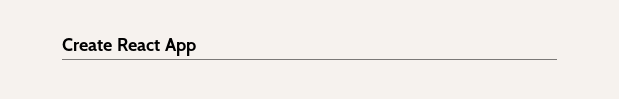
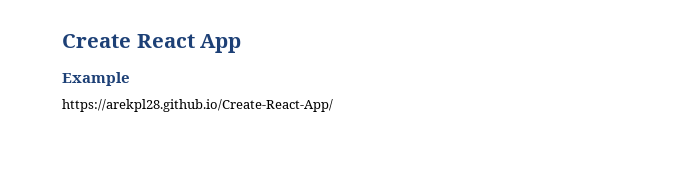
+ Example
+ https://arekpl28.github.io/Create-React-App/

